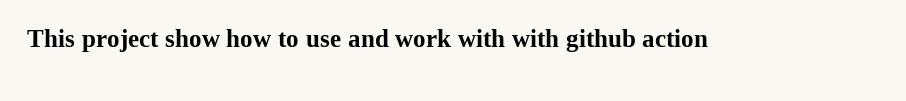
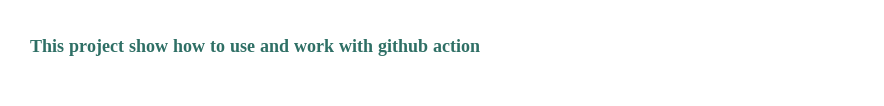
- This project show how to use and work with with github action
+ This project show how to use and work with github action

